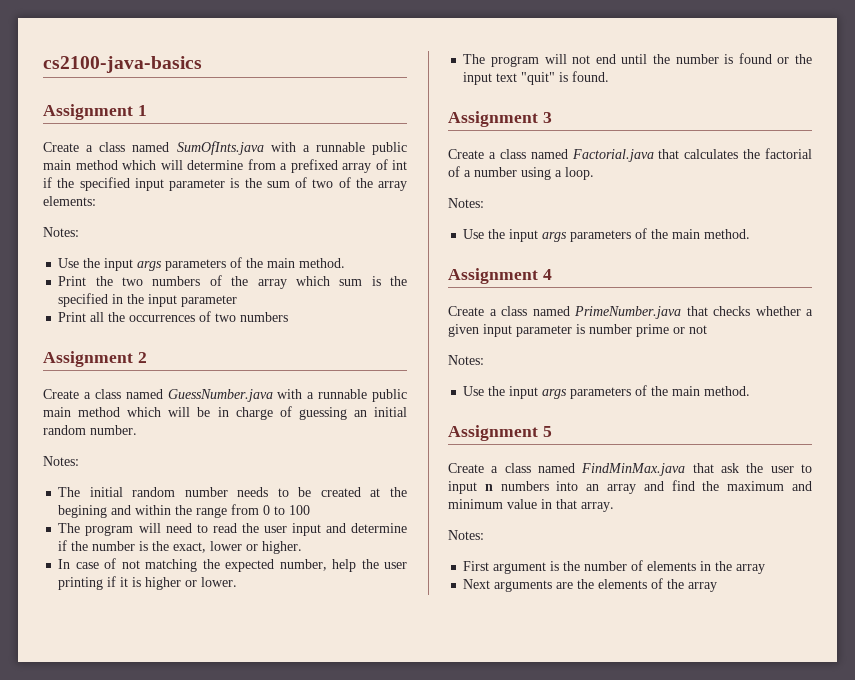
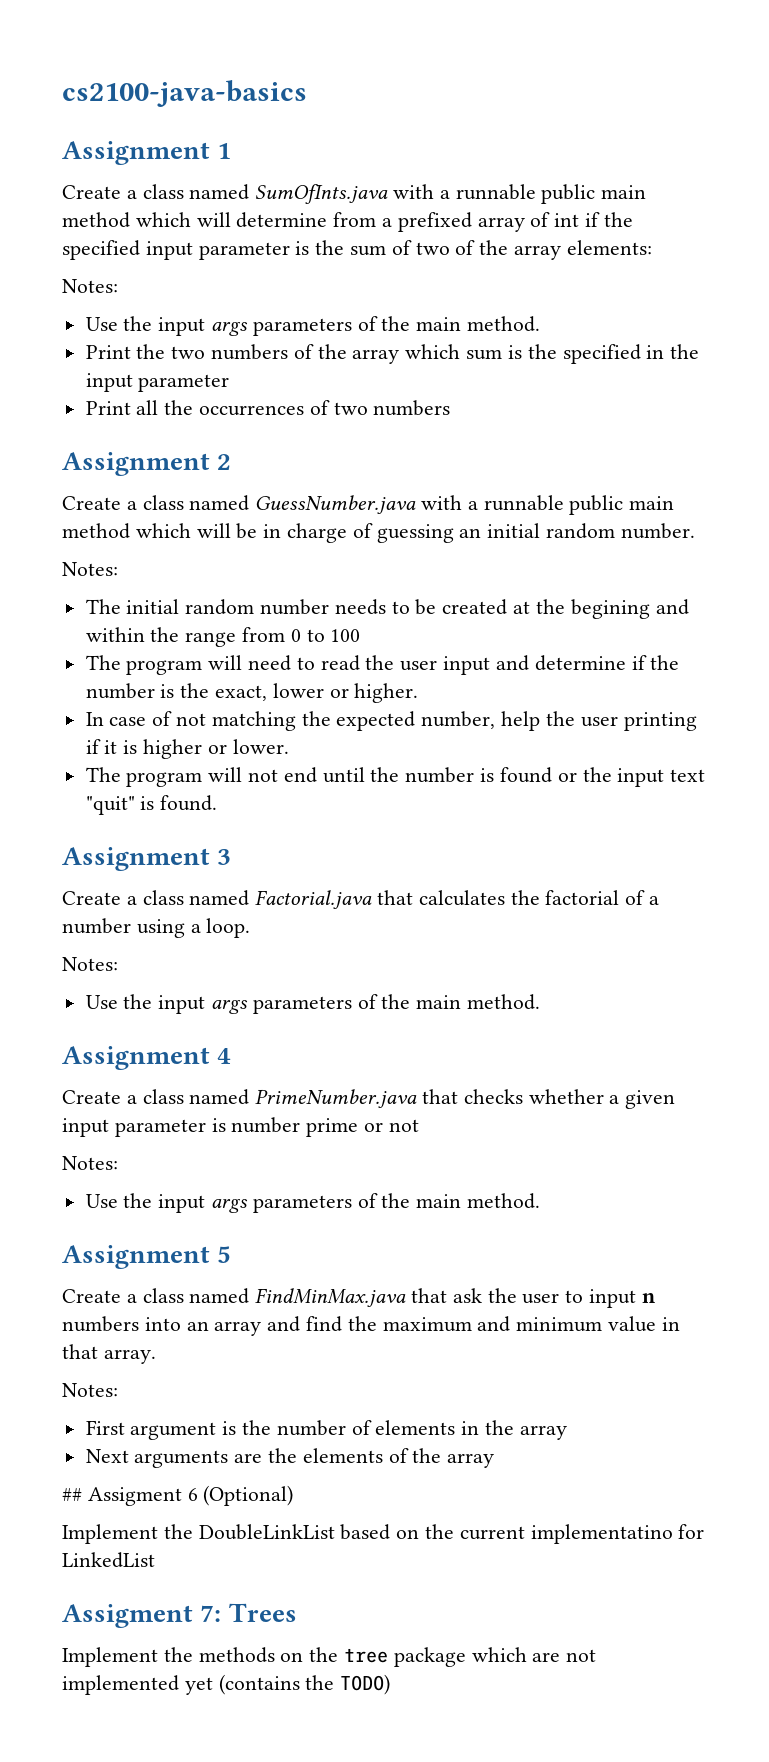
+ ## Assigment 6 (Optional)
+ Implement the DoubleLinkList based on the current implementatino for LinkedList
+ Assigment 7: Trees
+ Implement the methods on the tree package which are not implemented yet (contains the TODO)

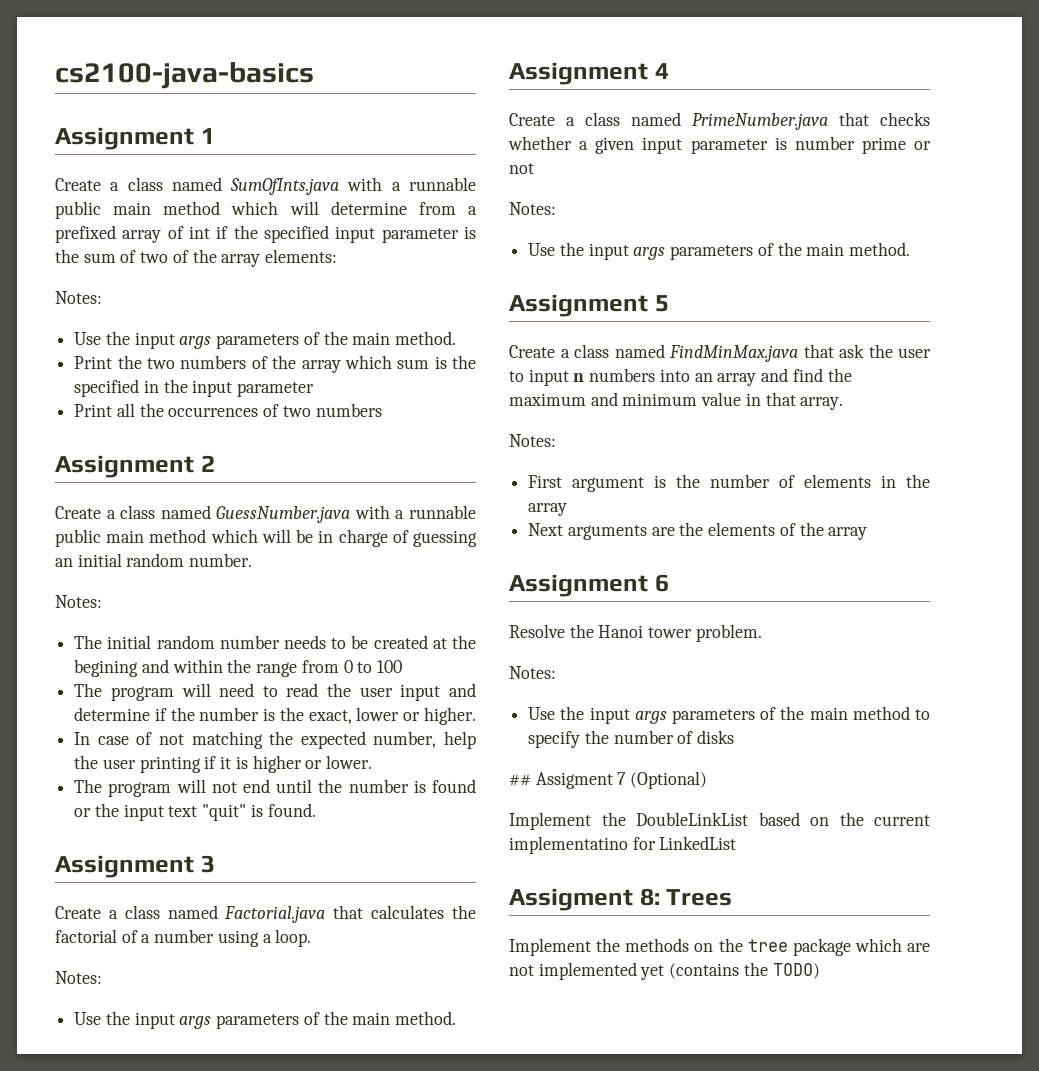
+ Assignment 6
+ Resolve the Hanoi tower problem.
+ Notes:
+ Use the input args parameters of the main method to specify the number of disks
- ## Assigment 6 (Optional)
+ ## Assigment 7 (Optional)
- Assigment 7: Trees
+ Assigment 8: Trees

